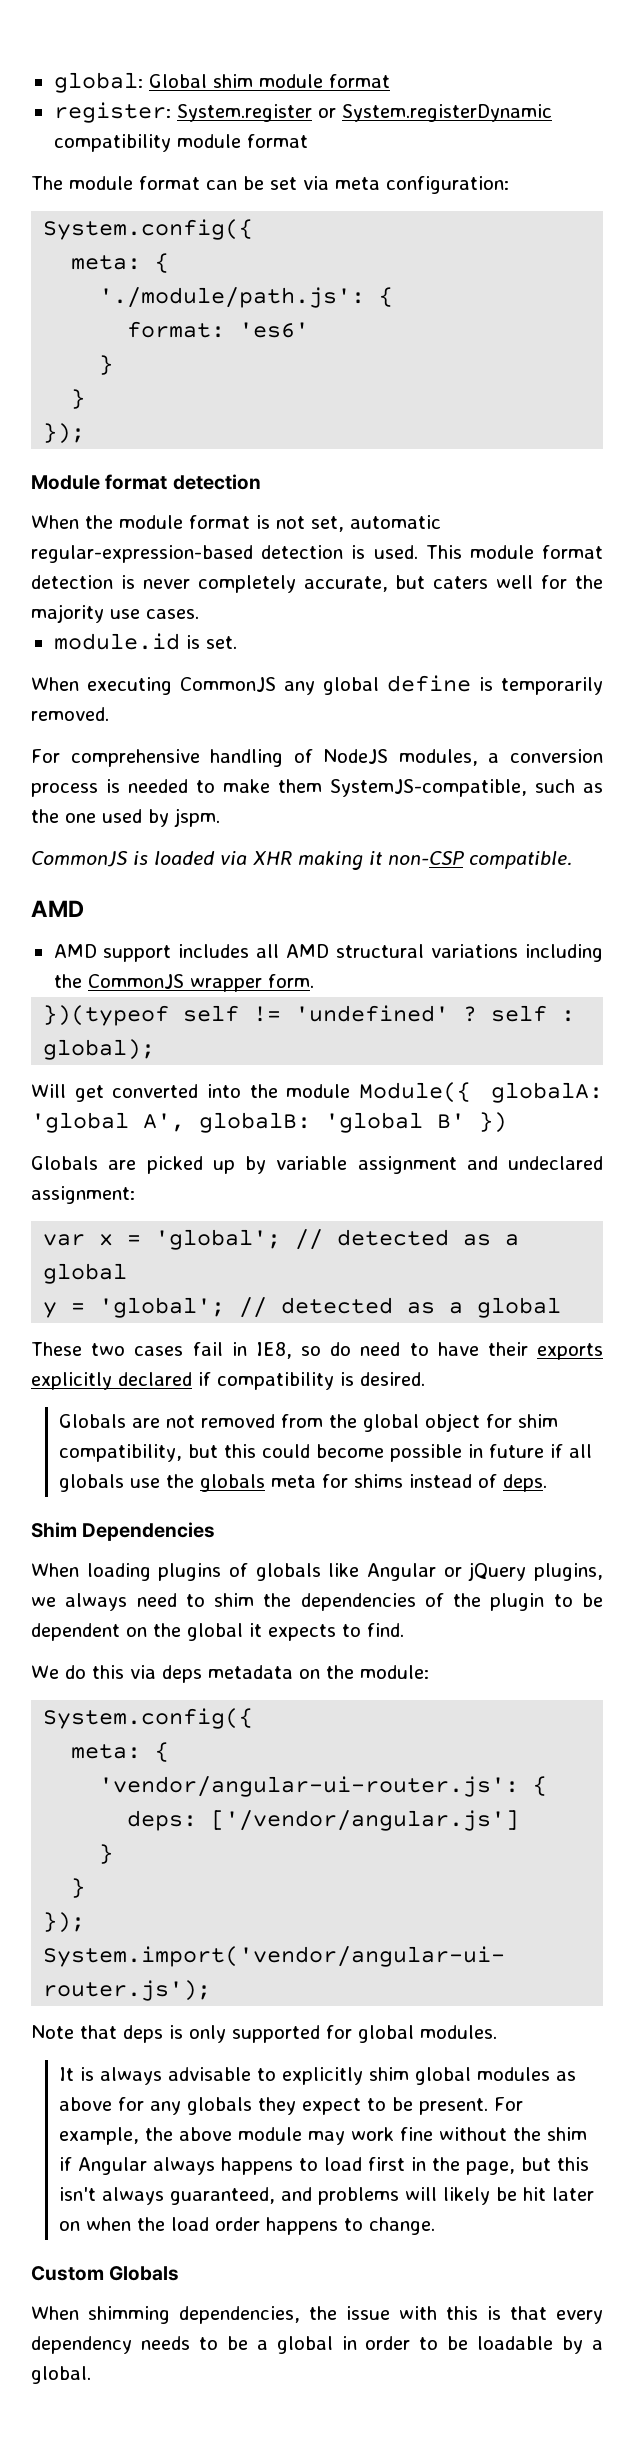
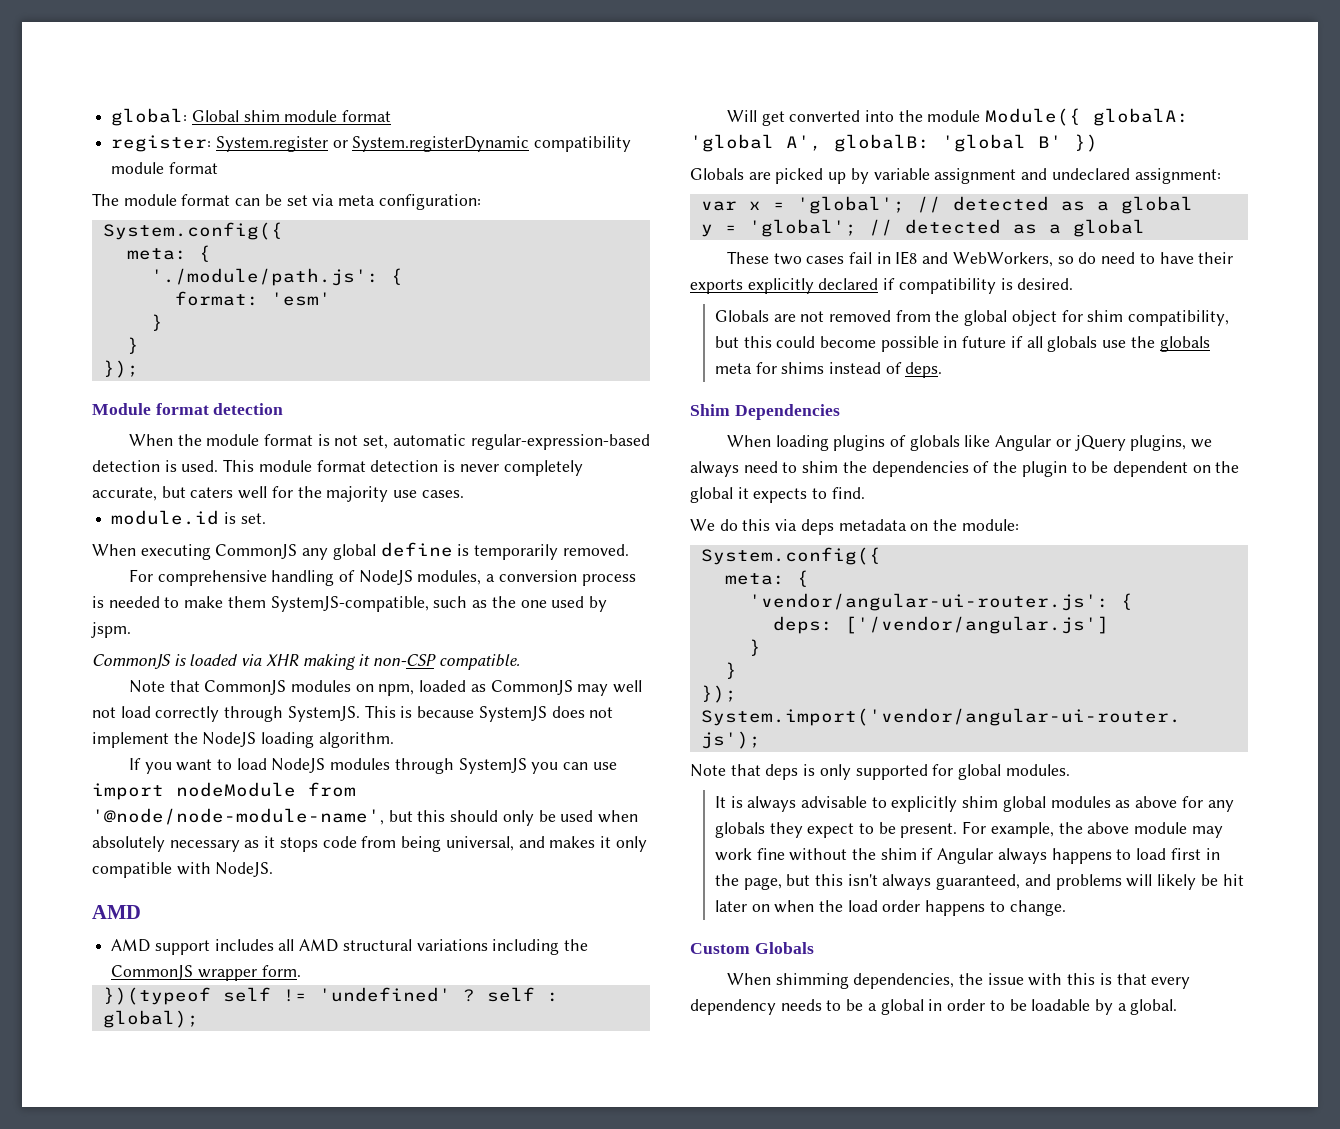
- format: 'es6'
+ format: 'esm'
+ Note that CommonJS modules on npm, loaded as CommonJS may well not load correctly through SystemJS. This is because SystemJS does not implement the NodeJS loading algorithm.
+ If you want to load NodeJS modules through SystemJS you can use import nodeModule from '@node/node-module-name', but this should only be used when absolutely necessary as it stops code from being universal, and makes it only compatible with NodeJS.
- These two cases fail in IE8, so do need to have their exports explicitly declared if compatibility is desired.
+ These two cases fail in IE8 and WebWorkers, so do need to have their exports explicitly declared if compatibility is desired.

